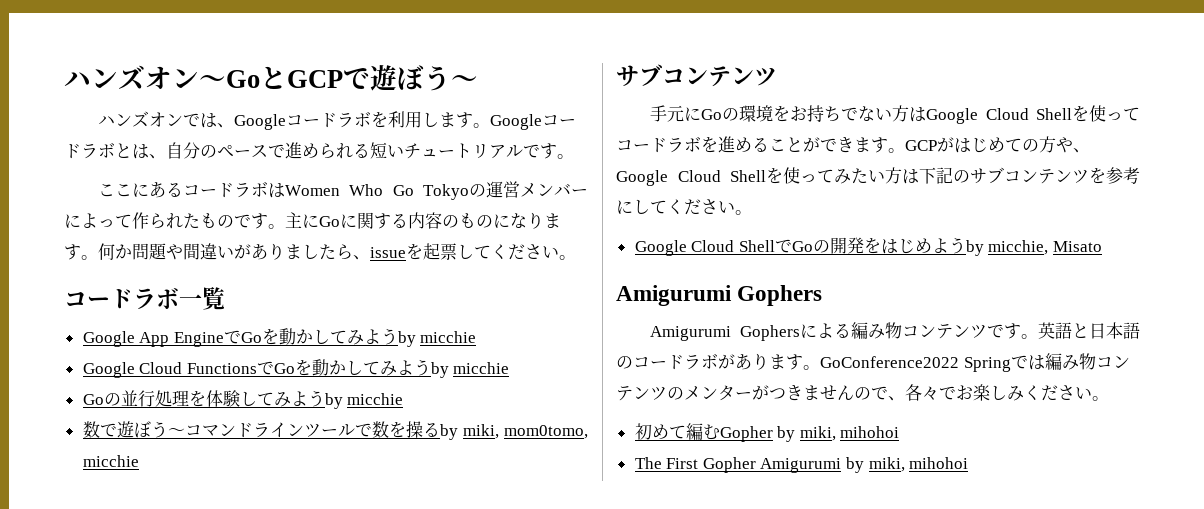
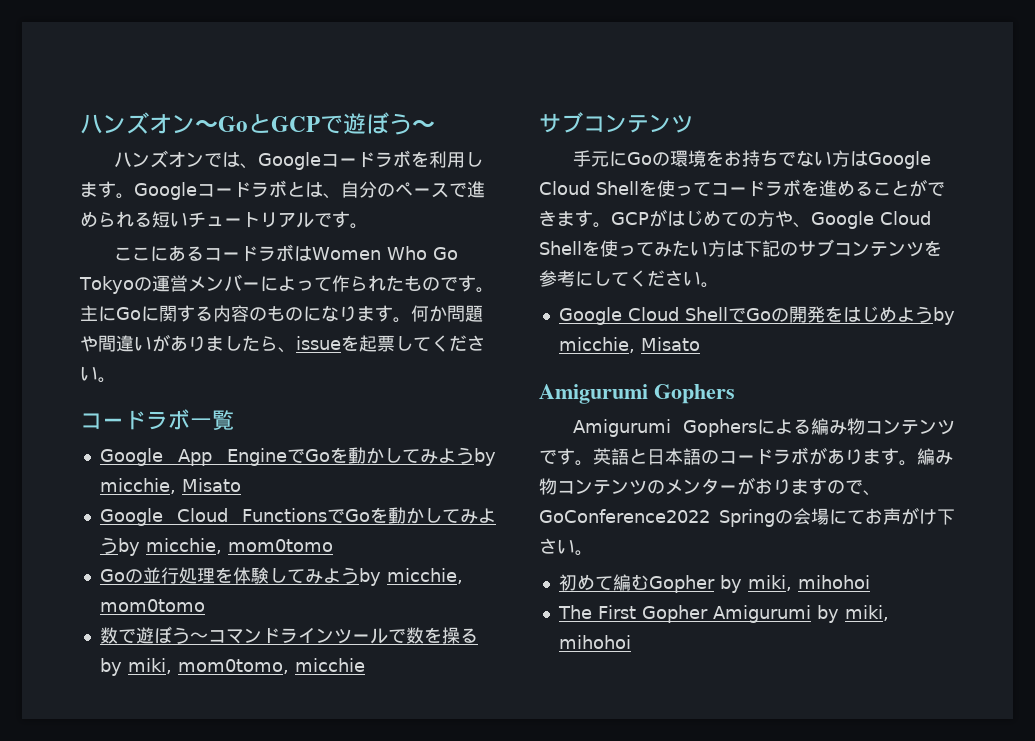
- Google App EngineでGoを動かしてみようby micchie
+ Google App EngineでGoを動かしてみようby micchie, Misato
- Google Cloud FunctionsでGoを動かしてみようby micchie
+ Google Cloud FunctionsでGoを動かしてみようby micchie, mom0tomo
- Goの並行処理を体験してみようby micchie
+ Goの並行処理を体験してみようby micchie, mom0tomo
- GoConference2022 Springでは編み物コンテンツのメンターがつきませんので、各々でお楽しみください。
+ 編み物コンテンツのメンターがおりますので、GoConference2022 Springの会場にてお声がけ下さい。

